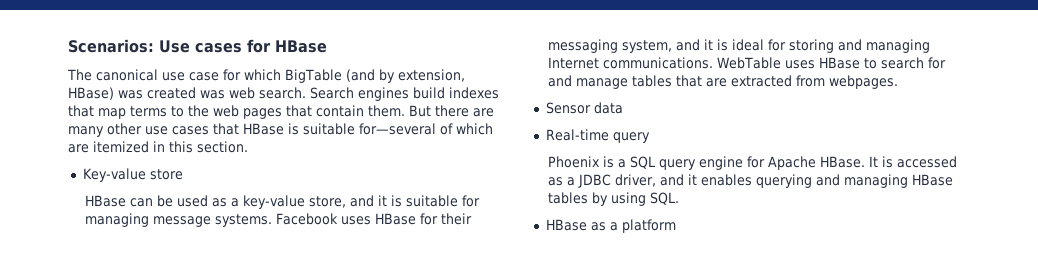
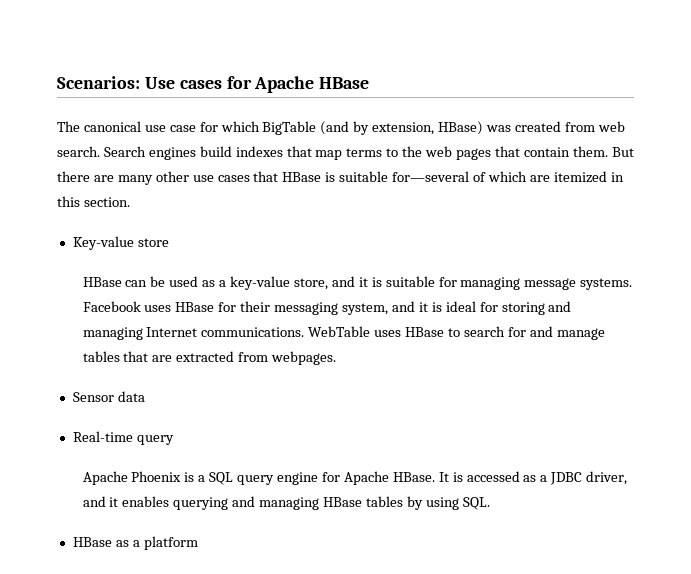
- Scenarios: Use cases for HBase
+ Scenarios: Use cases for Apache HBase
- The canonical use case for which BigTable (and by extension, HBase) was created was web search.
+ The canonical use case for which BigTable (and by extension, HBase) was created from web search.
- Phoenix is a SQL query engine for Apache HBase.
+ Apache Phoenix is a SQL query engine for Apache HBase.

